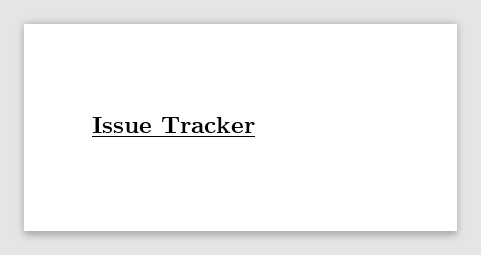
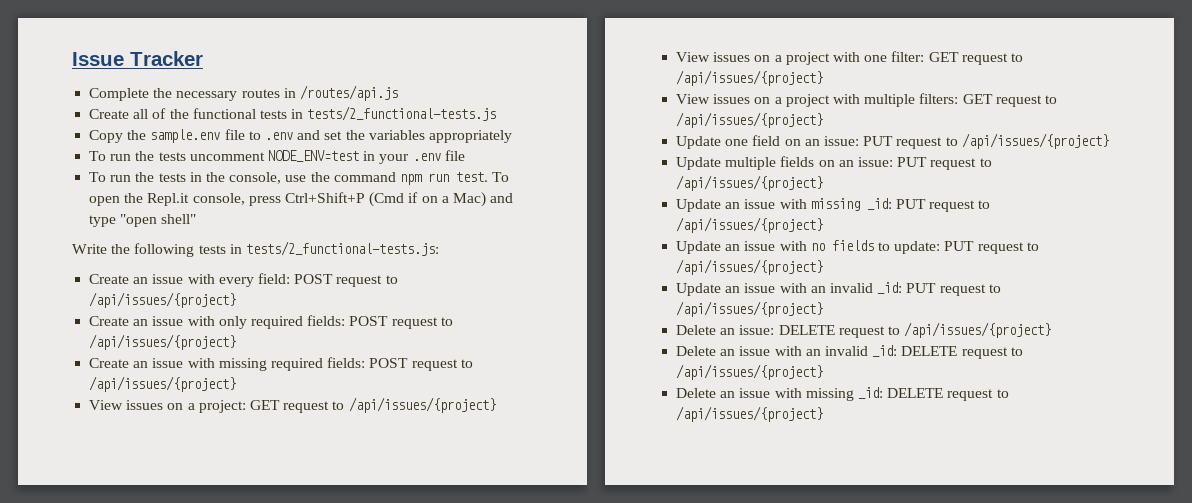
+ Complete the necessary routes in /routes/api.js
+ Create all of the functional tests in tests/2_functional-tests.js
+ Copy the sample.env file to .env and set the variables appropriately
+ To run the tests uncomment NODE_ENV=test in your .env file
+ To run the tests in the console, use the command npm run test. To open the Repl.it console, press Ctrl+Shift+P (Cmd if on a Mac) and type "open shell"
+ Write the following tests in tests/2_functional-tests.js:
+ Create an issue with every field: POST request to /api/issues/{project}
+ Create an issue with only required fields: POST request to /api/issues/{project}
+ Create an issue with missing required fields: POST request to /api/issues/{project}
+ View issues on a project: GET request to /api/issues/{project}
+ View issues on a project with one filter: GET request to /api/issues/{project}
+ View issues on a project with multiple filters: GET request to /api/issues/{project}
+ Update one field on an issue: PUT request to /api/issues/{project}
+ Update multiple fields on an issue: PUT request to /api/issues/{project}
+ Update an issue with missing _id: PUT request to /api/issues/{project}
+ Update an issue with no fields to update: PUT request to /api/issues/{project}
+ Update an issue with an invalid _id: PUT request to /api/issues/{project}
+ Delete an issue: DELETE request to /api/issues/{project}
+ Delete an issue with an invalid _id: DELETE request to /api/issues/{project}
+ Delete an issue with missing _id: DELETE request to /api/issues/{project}

